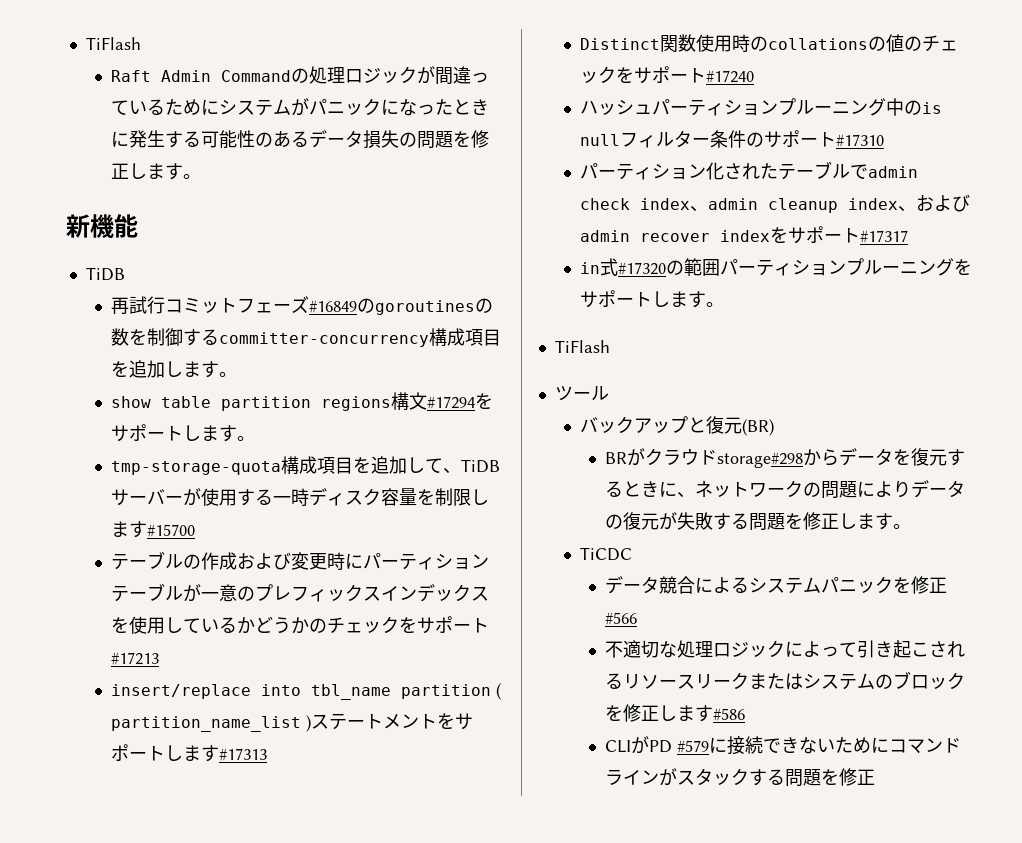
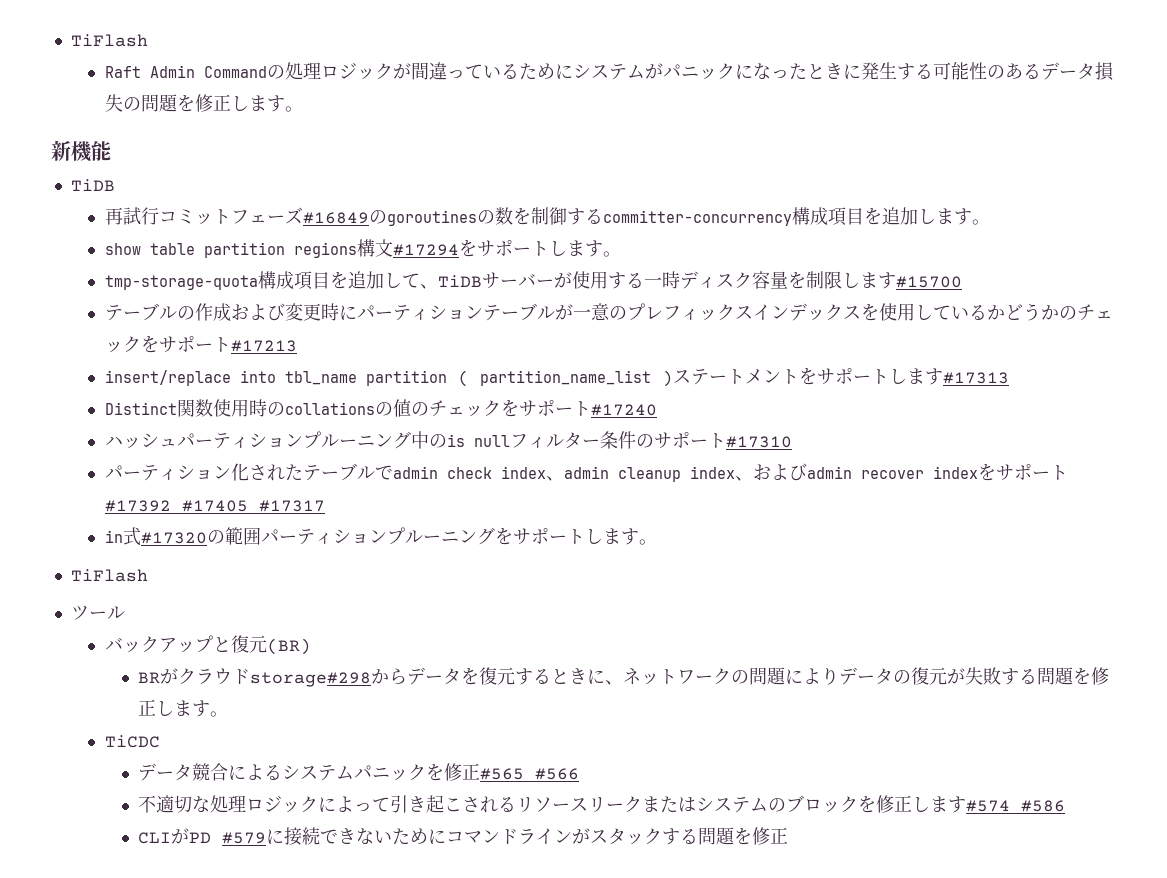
- パーティション化されたテーブルでadmin check index、admin cleanup index、およびadmin recover indexをサポート#17317
+ パーティション化されたテーブルでadmin check index、admin cleanup index、およびadmin recover indexをサポート#17392 #17405 #17317
- データ競合によるシステムパニックを修正#566
+ データ競合によるシステムパニックを修正#565 #566
- 不適切な処理ロジックによって引き起こされるリソースリークまたはシステムのブロックを修正します#586
+ 不適切な処理ロジックによって引き起こされるリソースリークまたはシステムのブロックを修正します#574 #586

